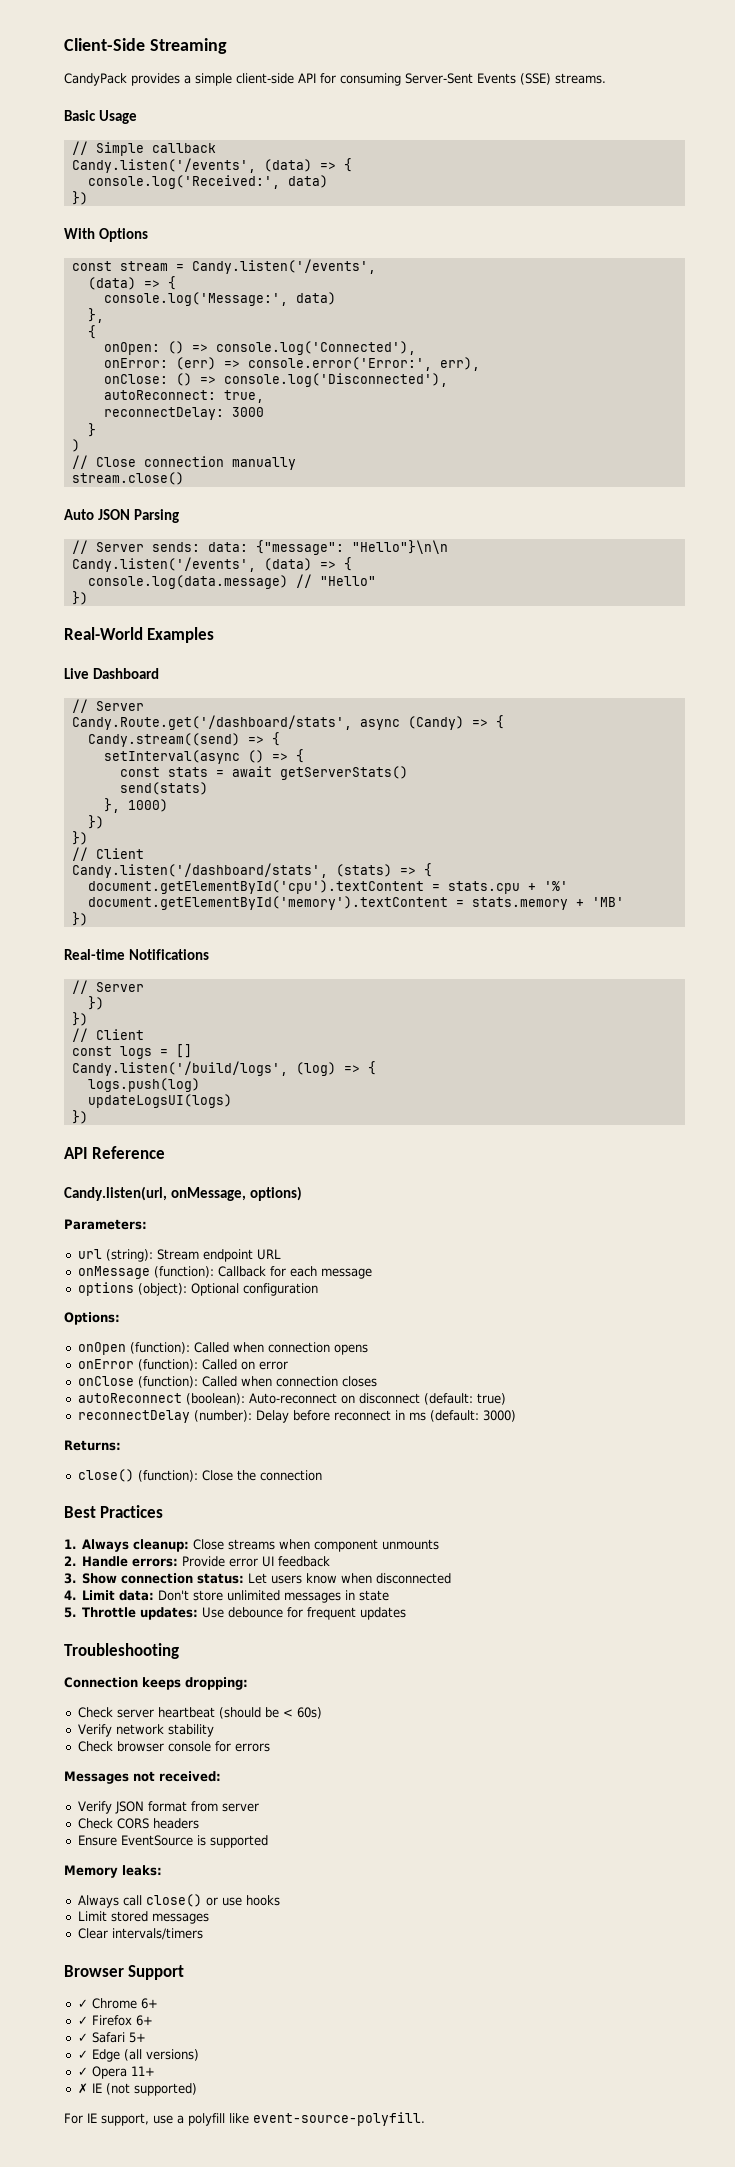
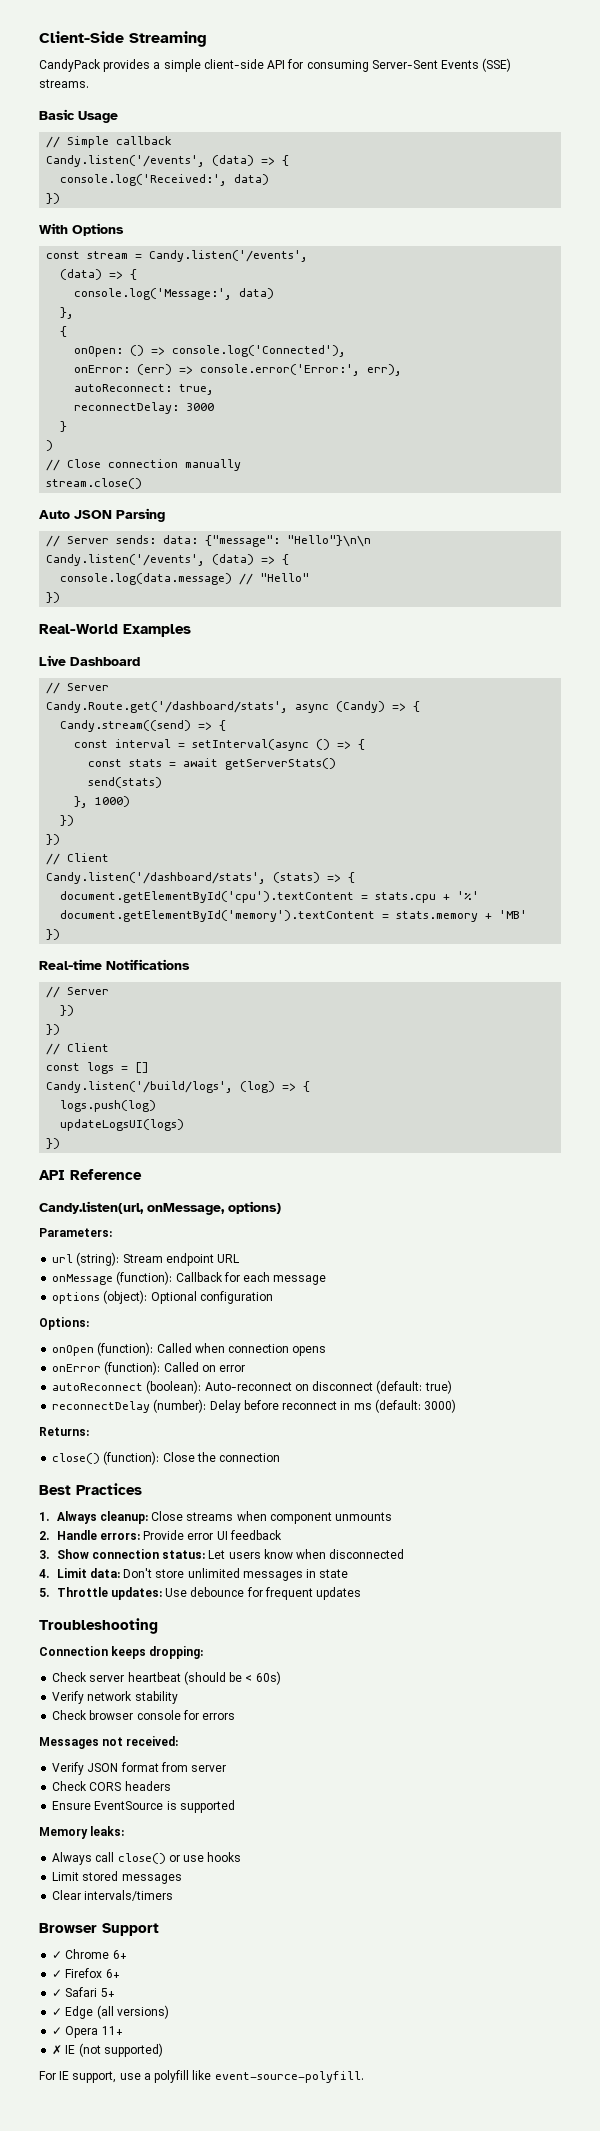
- onClose: () => console.log('Disconnected'),
- setInterval(async () => {
+ const interval = setInterval(async () => {
- onClose (function): Called when connection closes

